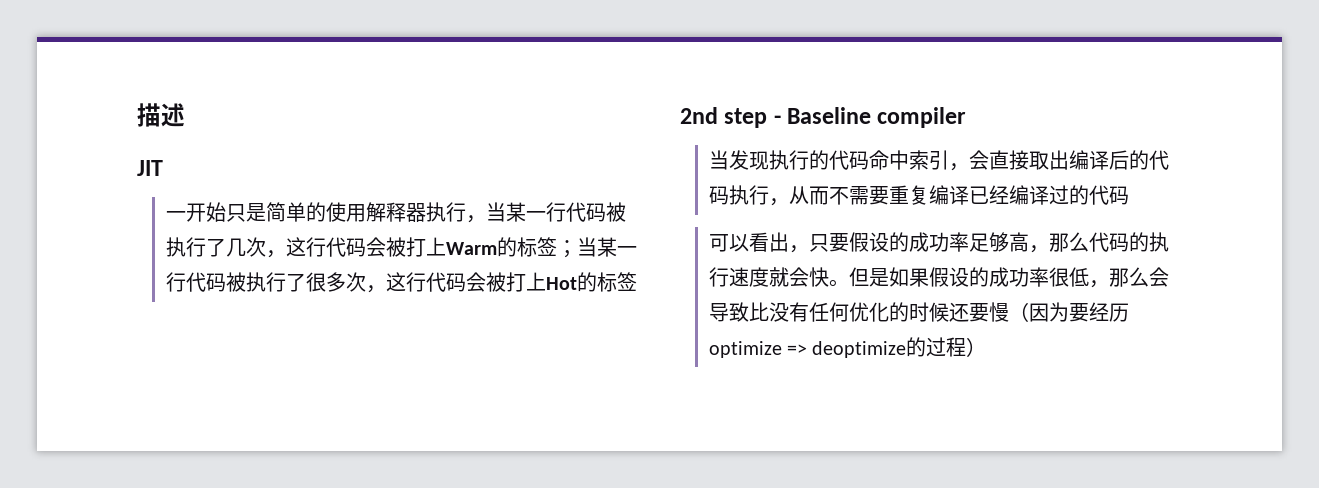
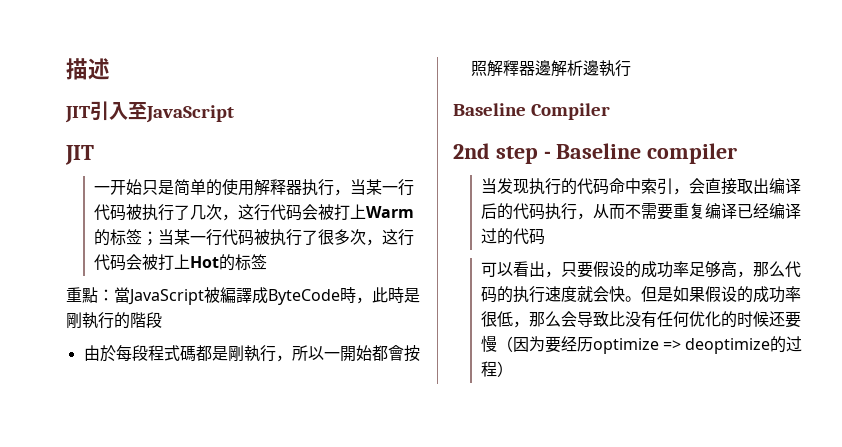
+ JIT引入至JavaScript
+ 重點：當JavaScript被編譯成ByteCode時，此時是剛執行的階段
+ 由於每段程式碼都是剛執行，所以一開始都會按照解釋器邊解析邊執行
+ Baseline Compiler

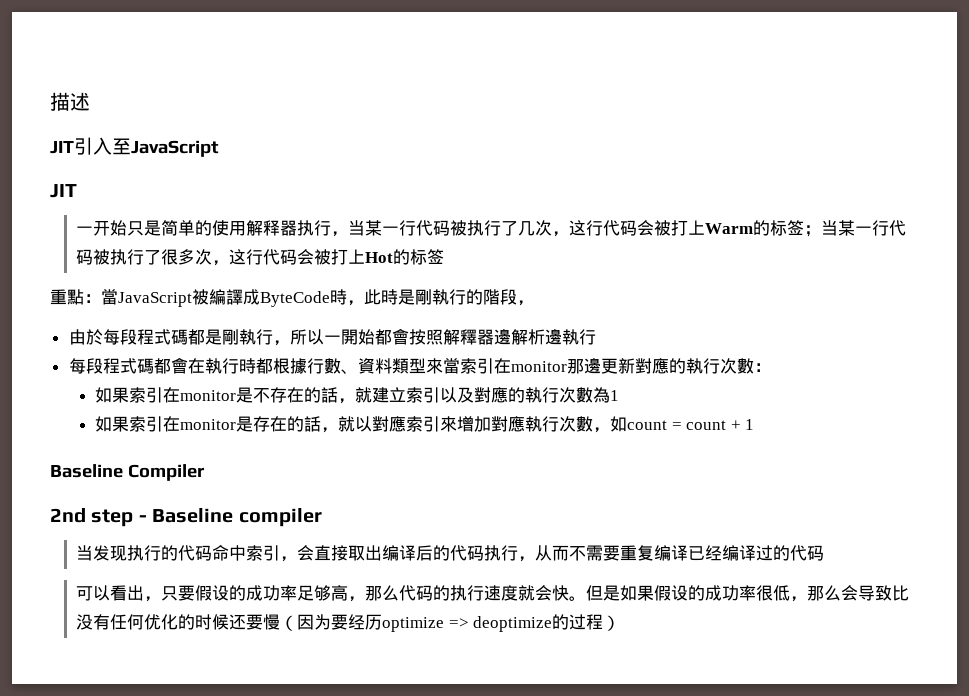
- 重點：當JavaScript被編譯成ByteCode時，此時是剛執行的階段
+ 重點：當JavaScript被編譯成ByteCode時，此時是剛執行的階段，
+ 每段程式碼都會在執行時都根據行數、資料類型來當索引在monitor那邊更新對應的執行次數：
+ 如果索引在monitor是不存在的話，就建立索引以及對應的執行次數為1
+ 如果索引在monitor是存在的話，就以對應索引來增加對應執行次數，如count = count + 1

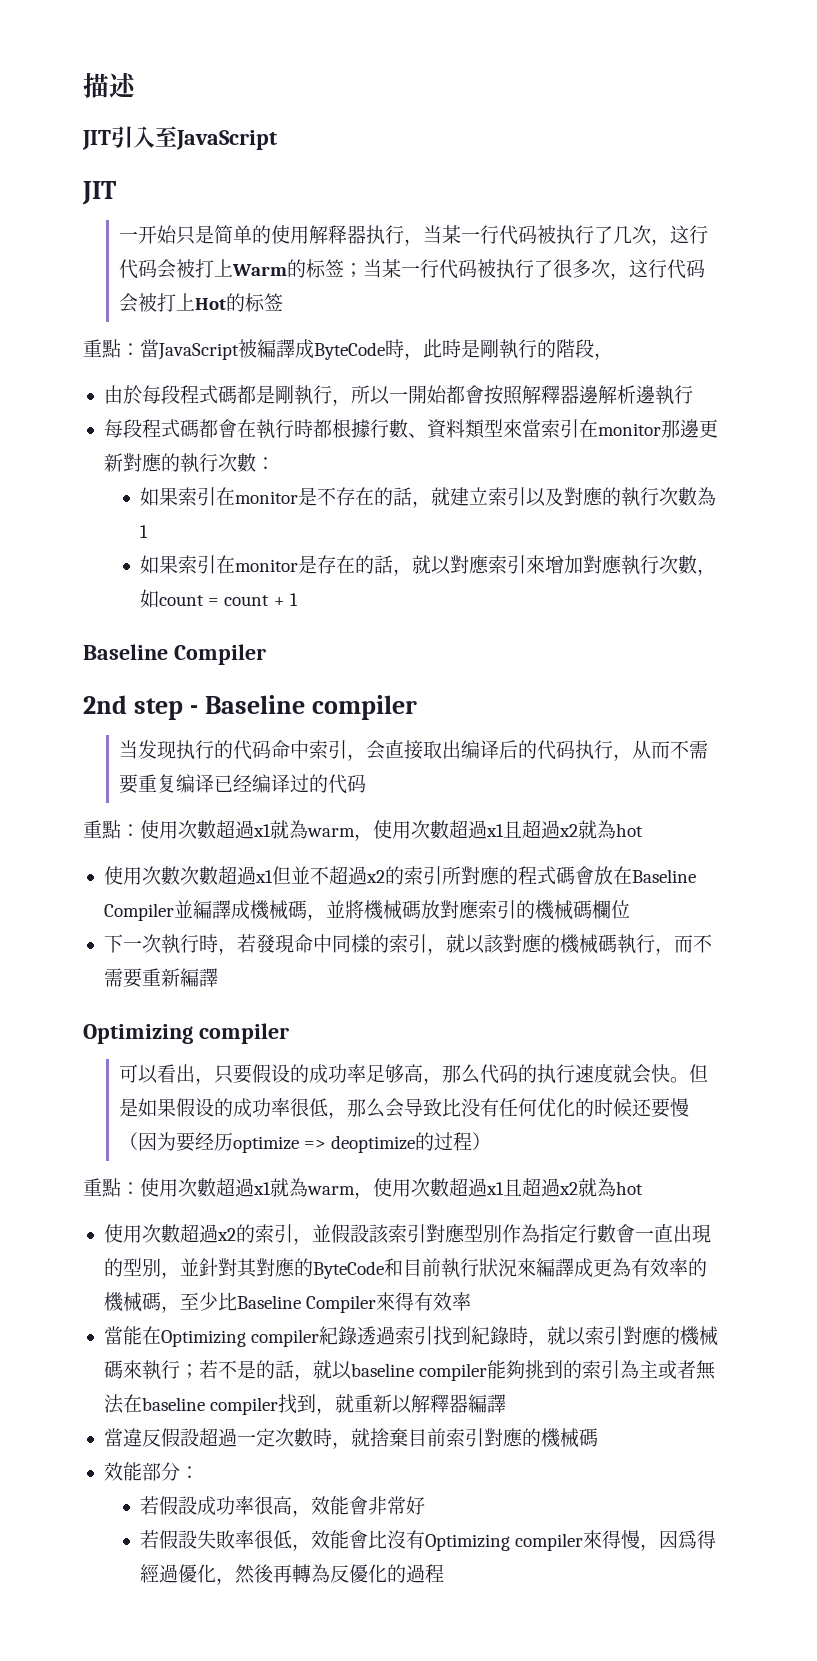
  当发现执行的代码命中索引，会直接取出编译后的代码执行，从而不需要重复编译已经编译过的代码
+ 重點：使用次數超過x1就為warm，使用次數超過x1且超過x2就為hot
+ 使用次數次數超過x1但並不超過x2的索引所對應的程式碼會放在Baseline Compiler並編譯成機械碼，並將機械碼放對應索引的機械碼欄位
+ 下一次執行時，若發現命中同樣的索引，就以該對應的機械碼執行，而不需要重新編譯
+ Optimizing compiler
  但是如果假设的成功率很低，那么会导致比没有任何优化的时候还要慢（因为要经历optimize => deoptimize的过程）
+ 重點：使用次數超過x1就為warm，使用次數超過x1且超過x2就為hot
+ 使用次數超過x2的索引，並假設該索引對應型別作為指定行數會一直出現的型別，並針對其對應的ByteCode和目前執行狀況來編譯成更為有效率的機械碼，至少比Baseline Compiler來得有效率
+ 當能在Optimizing compiler紀錄透過索引找到紀錄時，就以索引對應的機械碼來執行；若不是的話，就以baseline compiler能夠挑到的索引為主或者無法在baseline compiler找到，就重新以解釋器編譯
+ 當違反假設超過一定次數時，就捨棄目前索引對應的機械碼
+ 效能部分：
+ 若假設成功率很高，效能會非常好
+ 若假設失敗率很低，效能會比沒有Optimizing compiler來得慢，因爲得經過優化，然後再轉為反優化的過程

